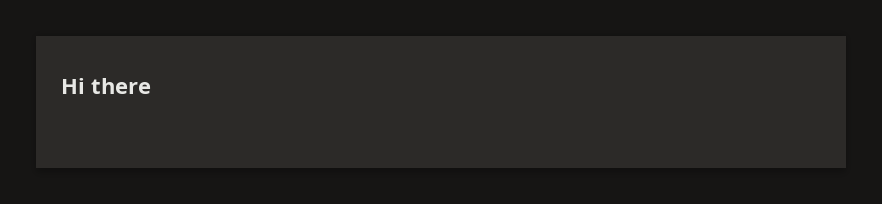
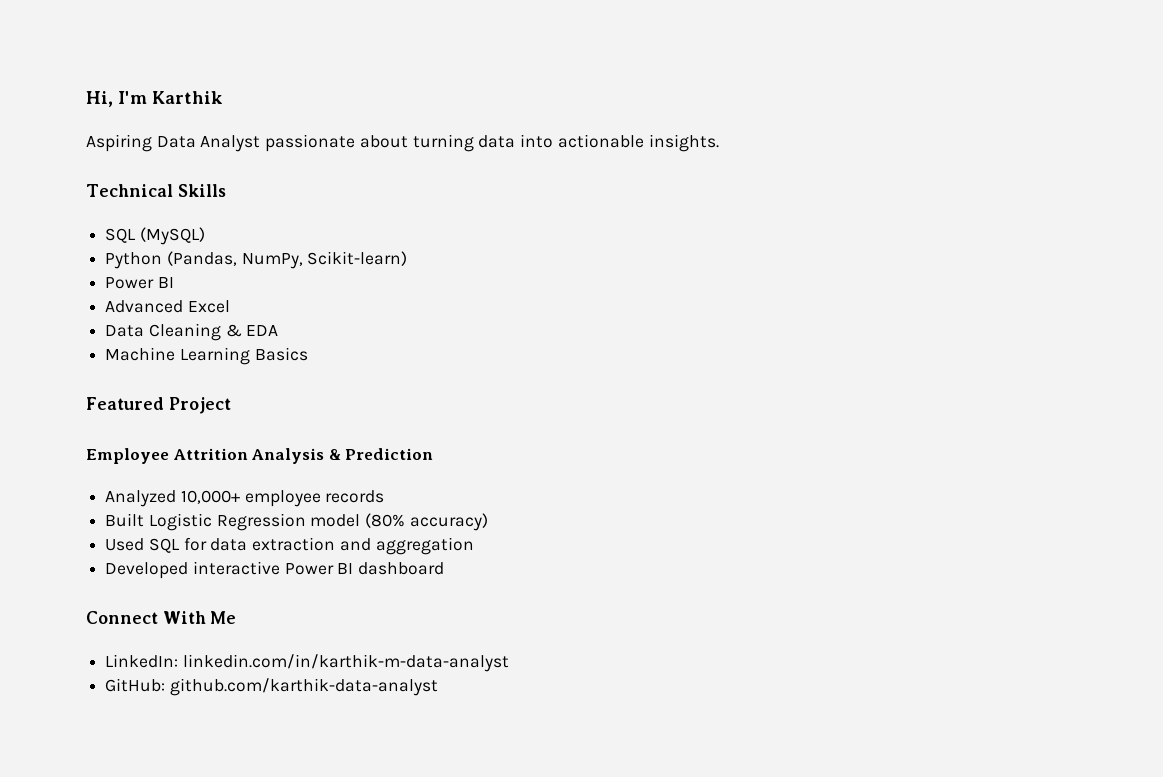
- Hi there
+ Hi, I'm Karthik
+ Aspiring Data Analyst passionate about turning data into actionable insights.
+ Technical Skills
+ SQL (MySQL)
+ Python (Pandas, NumPy, Scikit-learn)
+ Power BI
+ Advanced Excel
+ Data Cleaning & EDA
+ Machine Learning Basics
+ Featured Project
+ Employee Attrition Analysis & Prediction
+ Analyzed 10,000+ employee records
+ Built Logistic Regression model (80% accuracy)
+ Used SQL for data extraction and aggregation
+ Developed interactive Power BI dashboard
+ Connect With Me
+ LinkedIn: linkedin.com/in/karthik-m-data-analyst
+ GitHub: github.com/karthik-data-analyst

